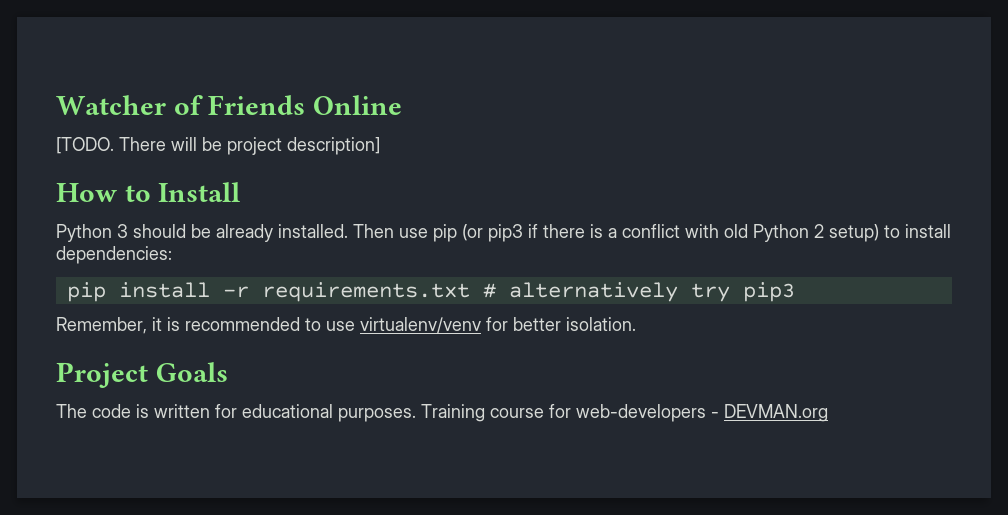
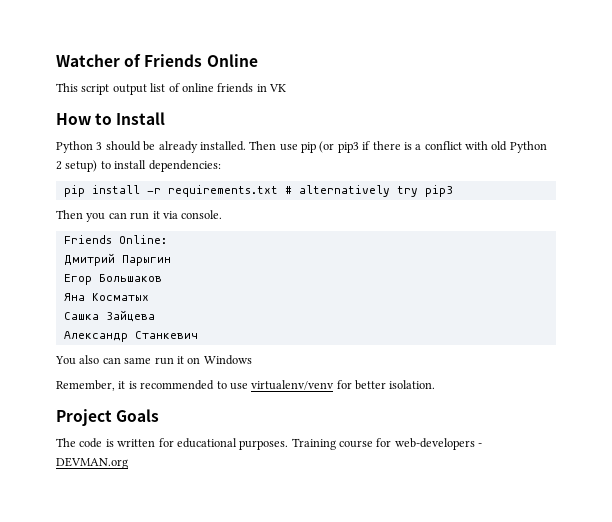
- [TODO. There will be project description]
+ This script output list of online friends in VK
+ Then you can run it via console.
+ Friends Online:
+ Дмитрий Парыгин
+ Егор Большаков
+ Яна Косматых
+ Сашка Зайцева
+ Александр Станкевич
+ You also can same run it on Windows

